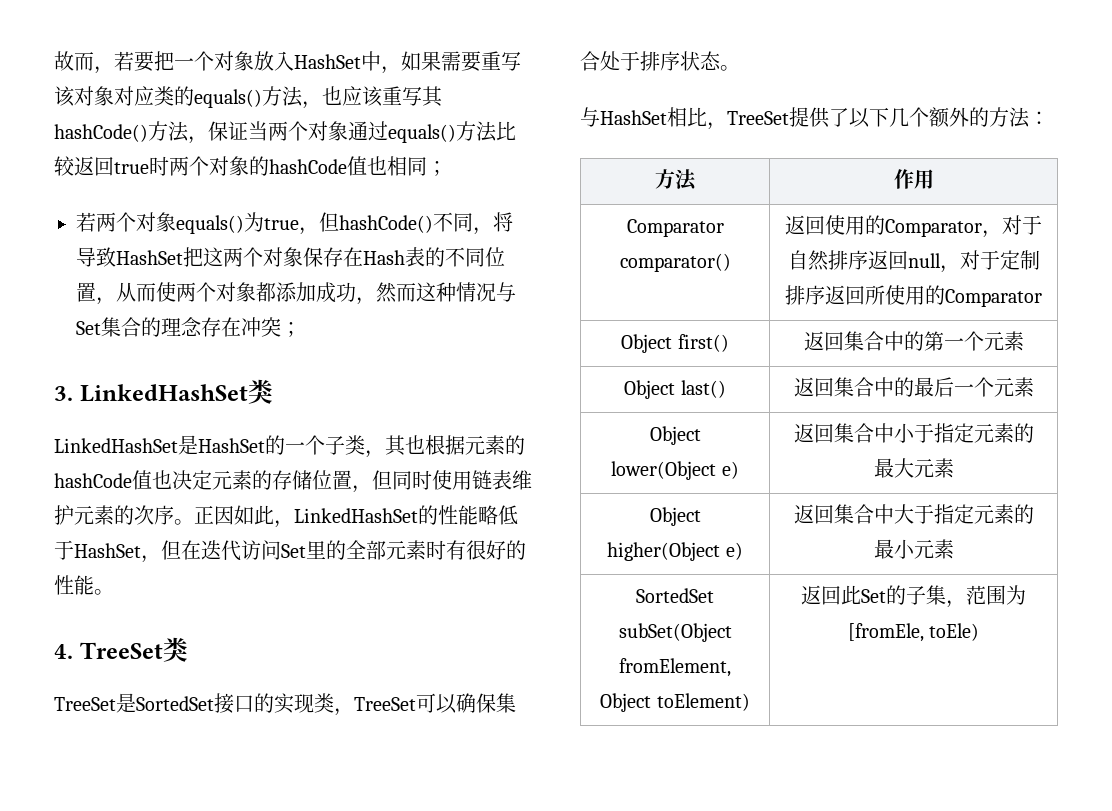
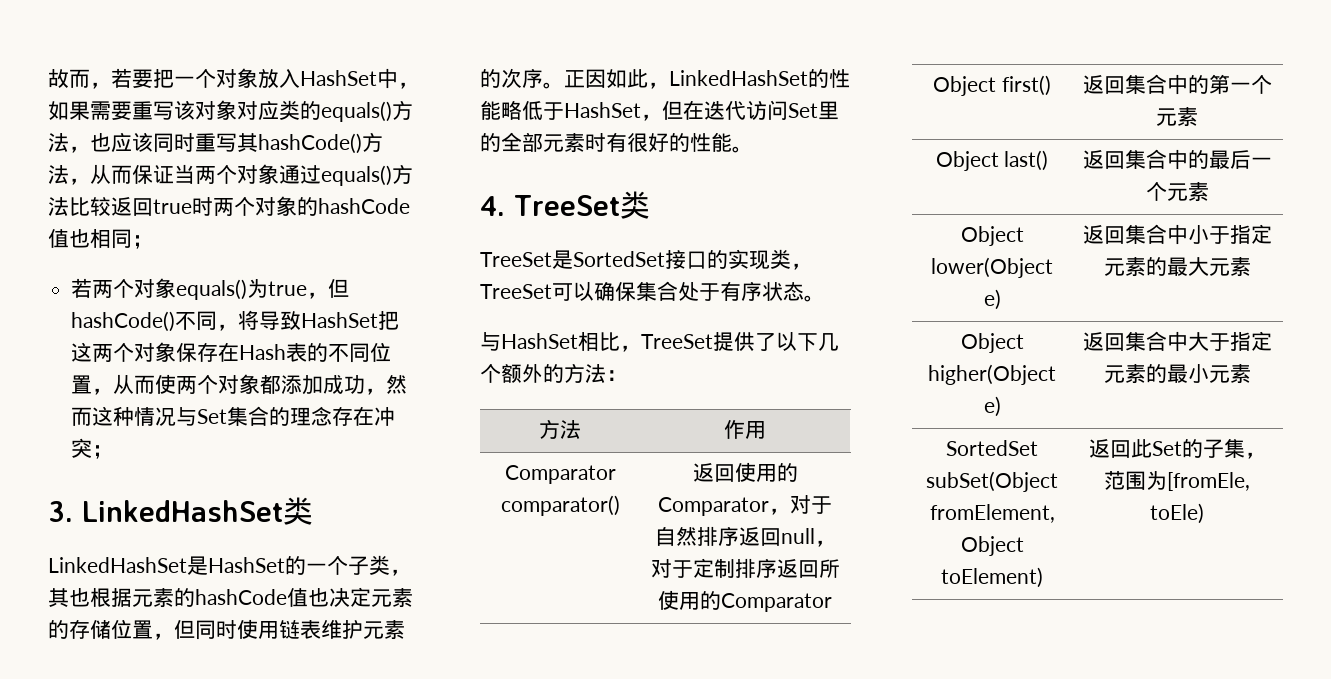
- 故而，若要把一个对象放入HashSet中，如果需要重写该对象对应类的equals()方法，也应该重写其hashCode()方法，保证当两个对象通过equals()方法比较返回true时两个对象的hashCode值也相同；
+ 故而，若要把一个对象放入HashSet中，如果需要重写该对象对应类的equals()方法，也应该同时重写其hashCode()方法，从而保证当两个对象通过equals()方法比较返回true时两个对象的hashCode值也相同；
- TreeSet是SortedSet接口的实现类，TreeSet可以确保集合处于排序状态。
+ TreeSet是SortedSet接口的实现类，TreeSet可以确保集合处于有序状态。

